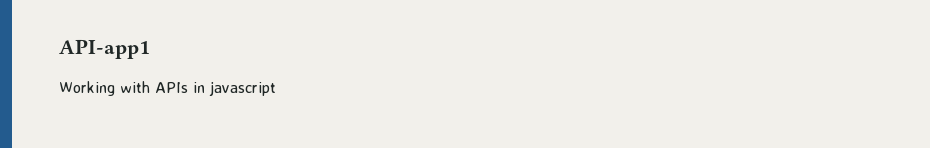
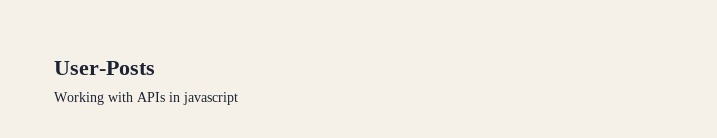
- API-app1
+ User-Posts

